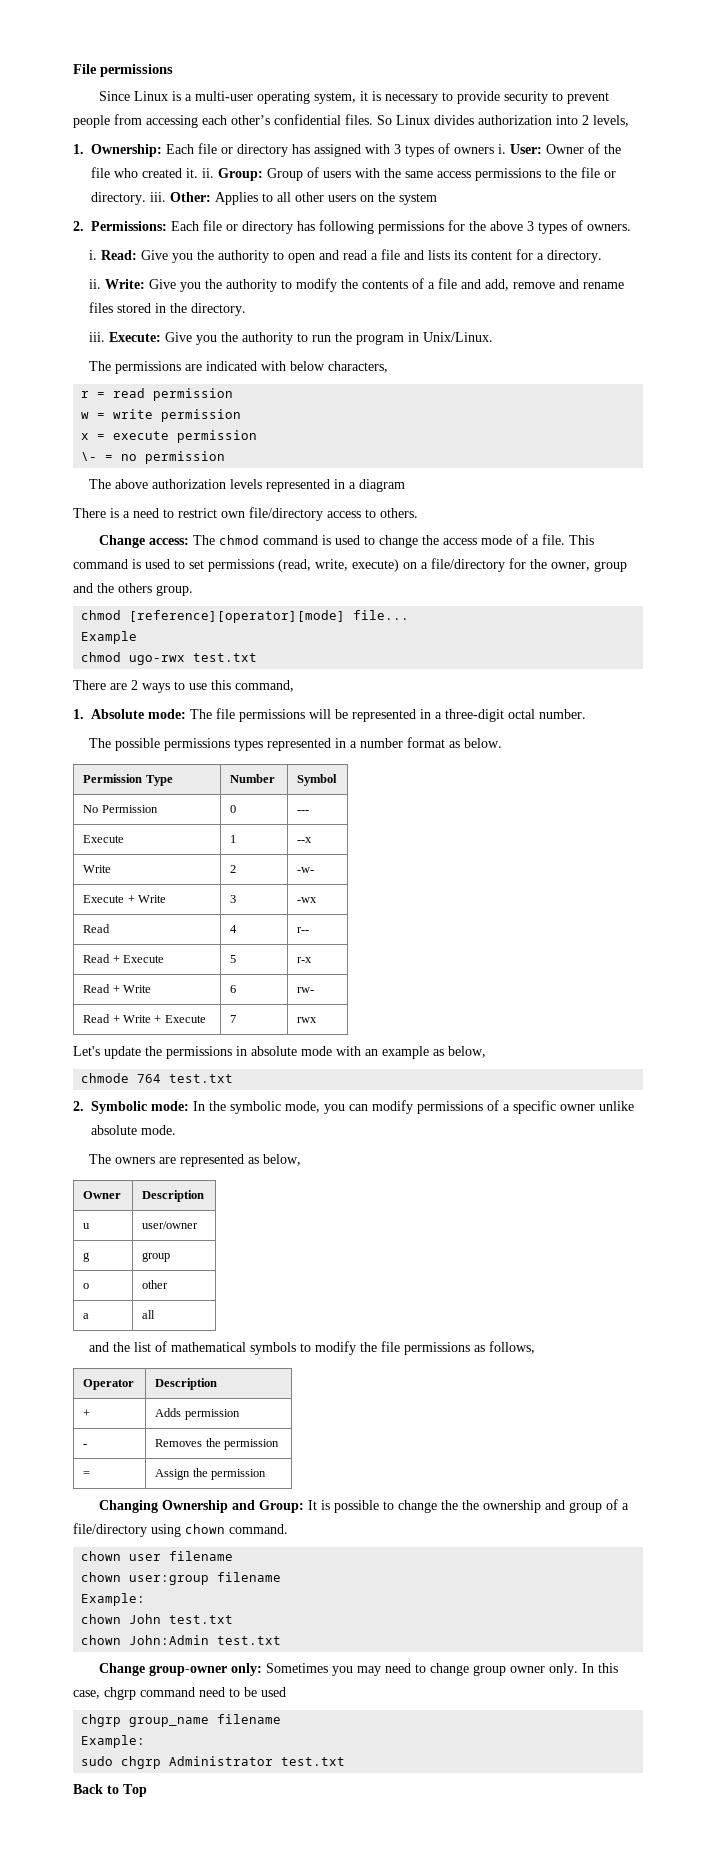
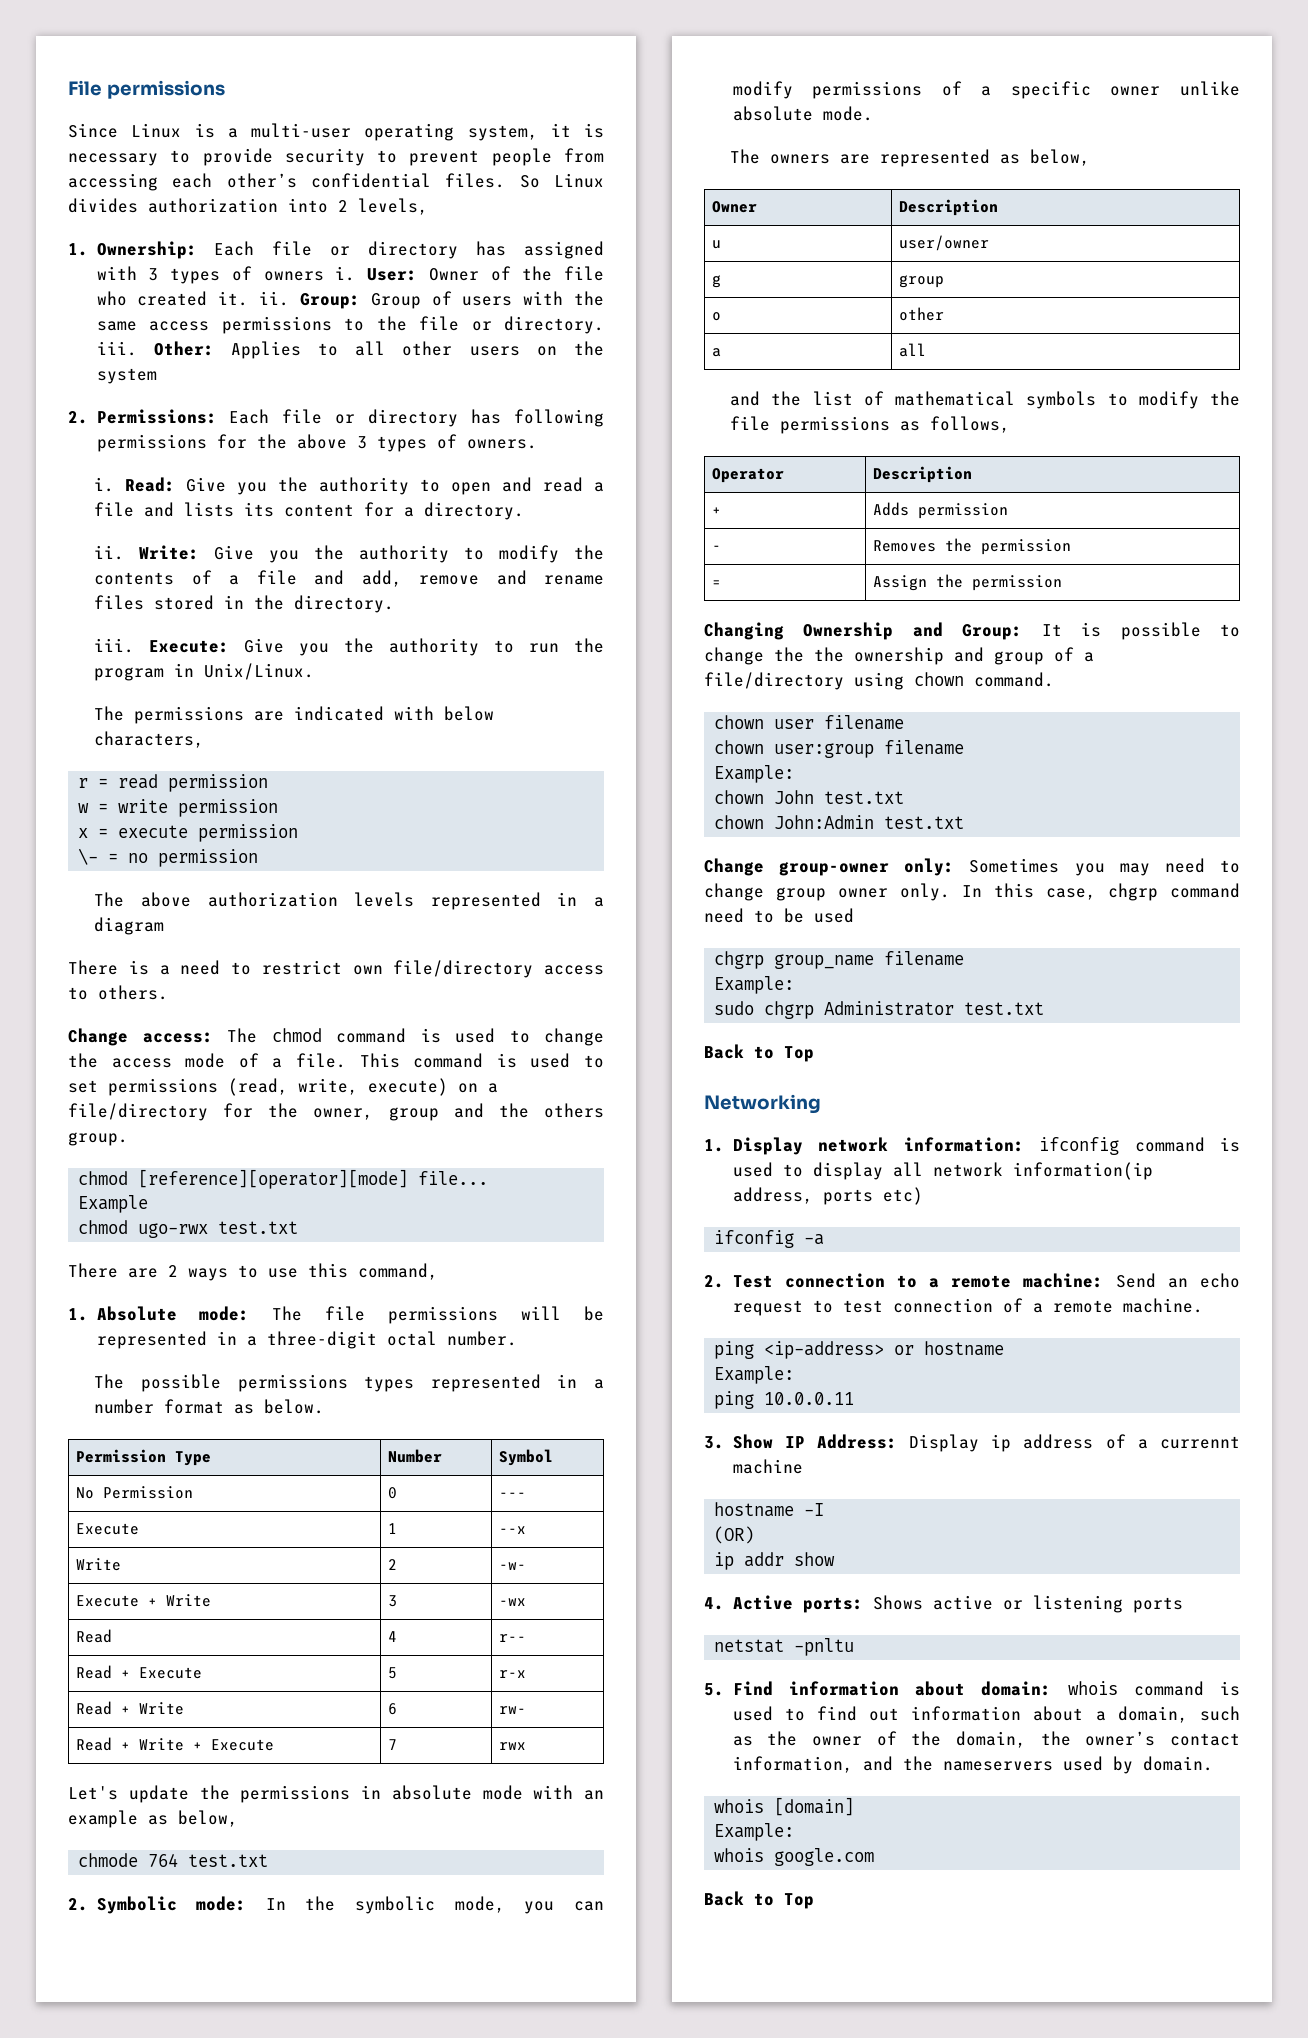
+ Networking
+ 1. Display network information: ifconfig command is used to display all network information(ip address, ports etc)
+ ifconfig -a
+ 2. Test connection to a remote machine: Send an echo request to test connection of a remote machine.
+ ping <ip-address> or hostname
+ Example:
+ ping 10.0.0.11
+ 3. Show IP Address: Display ip address of a currennt machine
+ hostname -I
+ (OR)
+ ip addr show
+ 4. Active ports: Shows active or listening ports
+ netstat -pnltu
+ 5. Find information about domain: whois command is used to find out information about a domain, such as the owner of the domain, the owner’s contact information, and the nameservers used by domain.
+ whois [domain]
+ Example:
+ whois google.com
+ Back to Top

